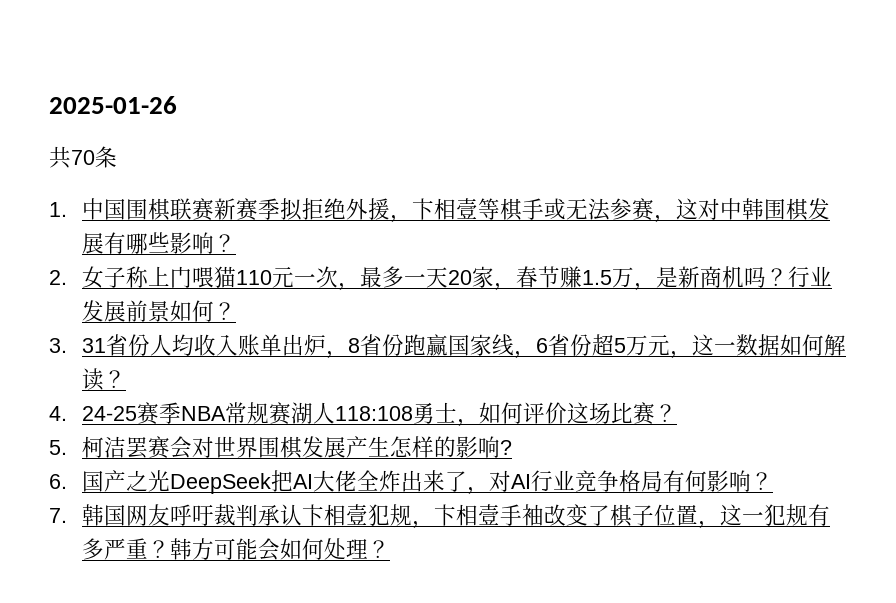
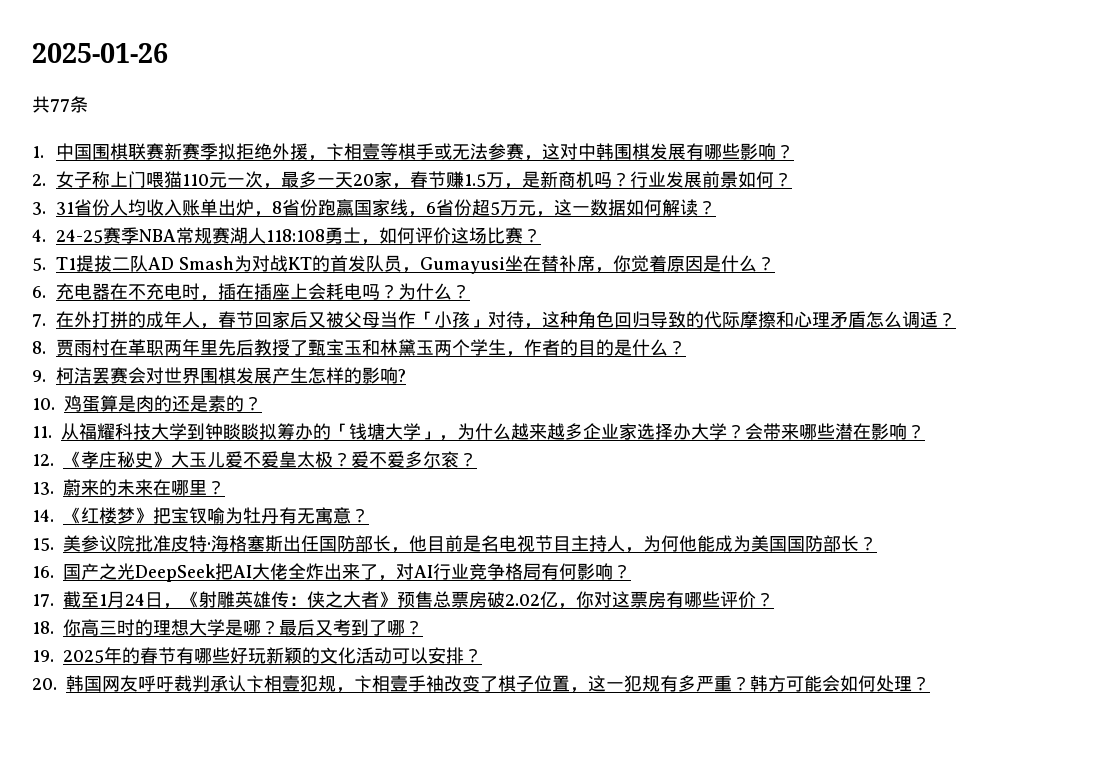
- 共70条
+ 共77条
- 5.柯洁罢赛会对世界围棋发展产生怎样的影响?
+ 5. T1提拔二队AD Smash为对战KT的首发队员，Gumayusi坐在替补席，你觉着原因是什么？
+ 6.充电器在不充电时，插在插座上会耗电吗？为什么？
+ 7.在外打拼的成年人，春节回家后又被父母当作「小孩」对待，这种角色回归导致的代际摩擦和心理矛盾怎么调适？
+ 8.贾雨村在革职两年里先后教授了甄宝玉和林黛玉两个学生，作者的目的是什么？
+ 9.柯洁罢赛会对世界围棋发展产生怎样的影响?
- 6.国产之光DeepSeek把AI大佬全炸出来了，对AI行业竞争格局有何影响？
+ 10.鸡蛋算是肉的还是素的？
+ 11.从福耀科技大学到钟睒睒拟筹办的「钱塘大学」，为什么越来越多企业家选择办大学？会带来哪些潜在影响？
+ 12.《孝庄秘史》大玉儿爱不爱皇太极？爱不爱多尔衮？
+ 13.蔚来的未来在哪里？
+ 14.《红楼梦》把宝钗喻为牡丹有无寓意？
+ 15.美参议院批准皮特·海格塞斯出任国防部长，他目前是名电视节目主持人，为何他能成为美国国防部长？
+ 16.国产之光DeepSeek把AI大佬全炸出来了，对AI行业竞争格局有何影响？
- 7.韩国网友呼吁裁判承认卞相壹犯规，卞相壹手袖改变了棋子位置，这一犯规有多严重？
+ 17.截至1月24日，《射雕英雄传：侠之大者》预售总票房破2.02亿，你对这票房有哪些评价？
+ 18.你高三时的理想大学是哪？最后又考到了哪？
+ 19. 2025年的春节有哪些好玩新颖的文化活动可以安排？
+ 20.韩国网友呼吁裁判承认卞相壹犯规，卞相壹手袖改变了棋子位置，这一犯规有多严重？

